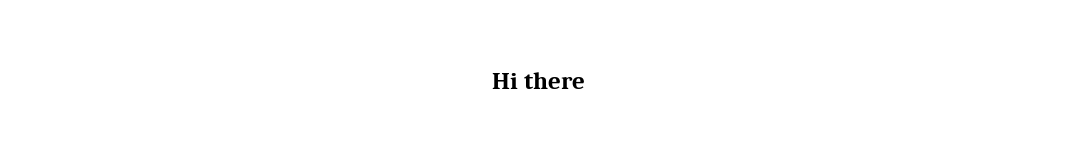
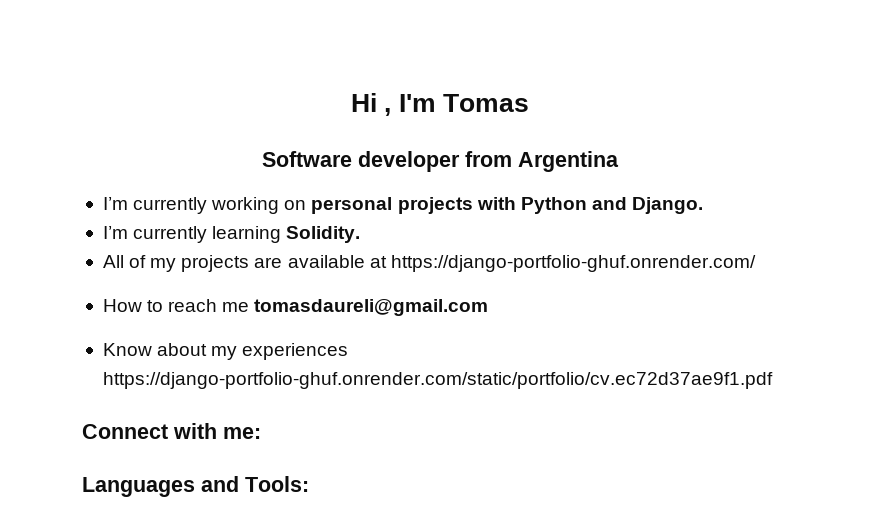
- Hi there
+ Hi , I'm Tomas
+ Software developer from Argentina
+ I’m currently working on personal projects with Python and Django.
+ I’m currently learning Solidity.
+ All of my projects are available at https://django-portfolio-ghuf.onrender.com/
+ How to reach me tomasdaureli@gmail.com
+ Know about my experiences https://django-portfolio-ghuf.onrender.com/static/portfolio/cv.ec72d37ae9f1.pdf
+ Connect with me:
+ Languages and Tools:

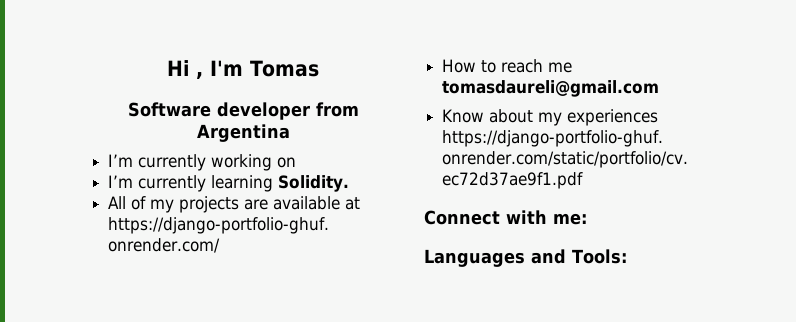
- I’m currently working on personal projects with Python and Django.
+ I’m currently working on

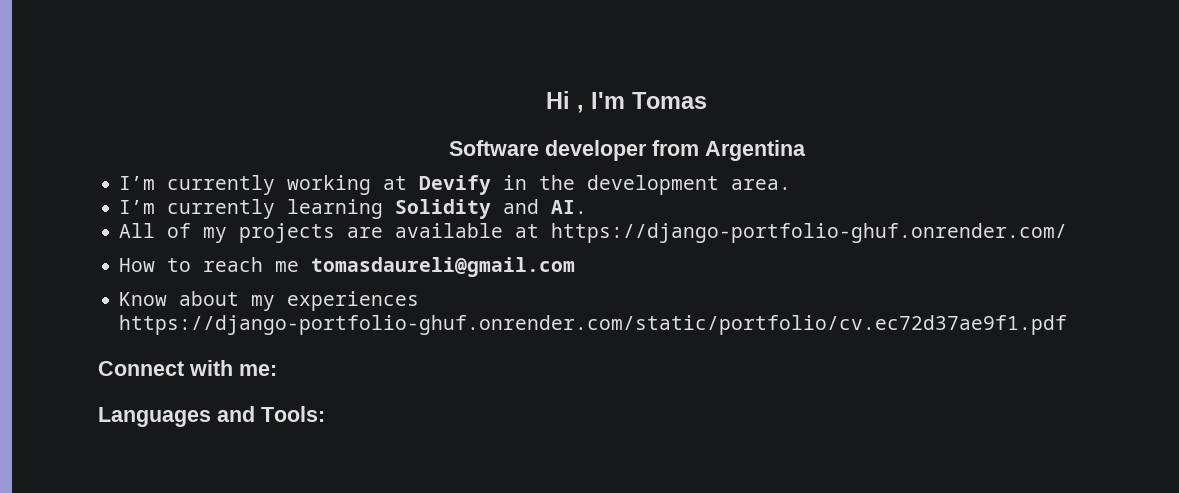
- I’m currently working on
+ I’m currently working at Devify in the development area.
- I’m currently learning Solidity.
+ I’m currently learning Solidity and AI.

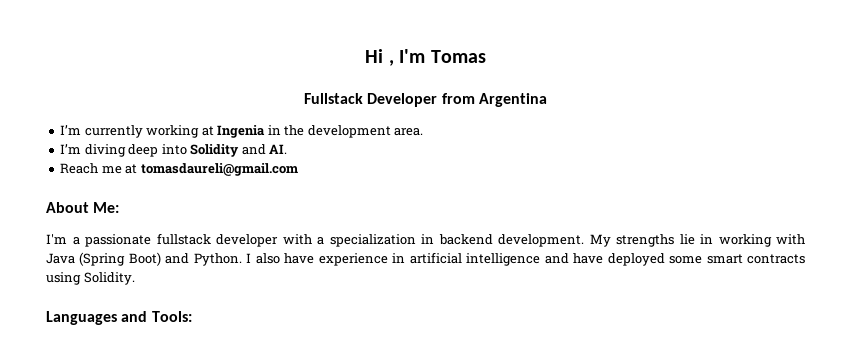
- Software developer from Argentina
+ Fullstack Developer from Argentina
- I’m currently working at Devify in the development area.
+ I’m currently working at Ingenia in the development area.
- I’m currently learning Solidity and AI.
+ I’m diving deep into Solidity and AI.
- All of my projects are available at https://django-portfolio-ghuf.onrender.com/
- How to reach me tomasdaureli@gmail.com
- Know about my experiences https://django-portfolio-ghuf.onrender.com/static/portfolio/cv.ec72d37ae9f1.pdf
- Connect with me:
+ Reach me at tomasdaureli@gmail.com
+ About Me:
+ I'm a passionate fullstack developer with a specialization in backend development. My strengths lie in working with Java (Spring Boot) and Python. I also have experience in artificial intelligence and have deployed some smart contracts using Solidity.

